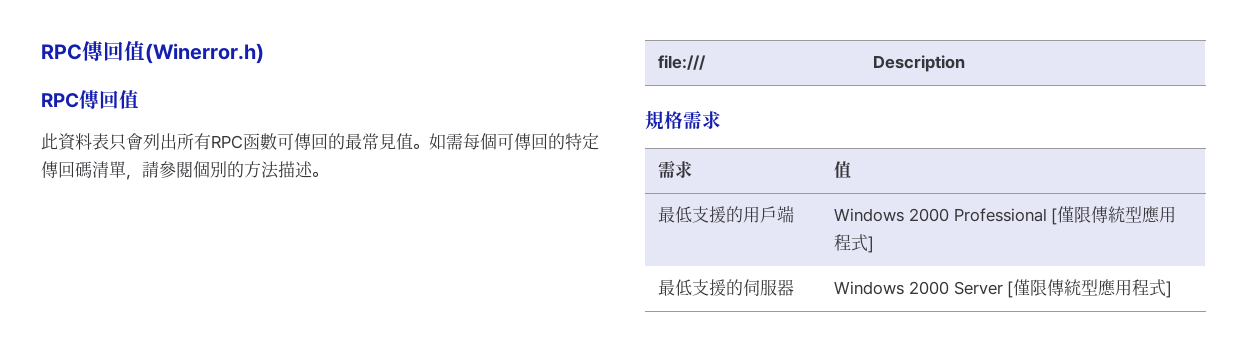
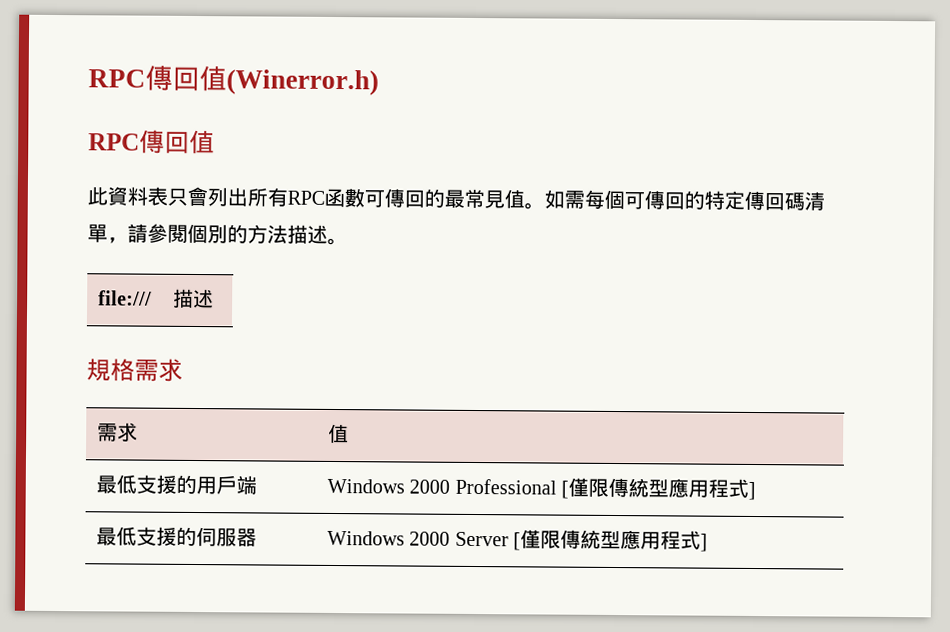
- file:/// | Description
+ file:/// | 描述

